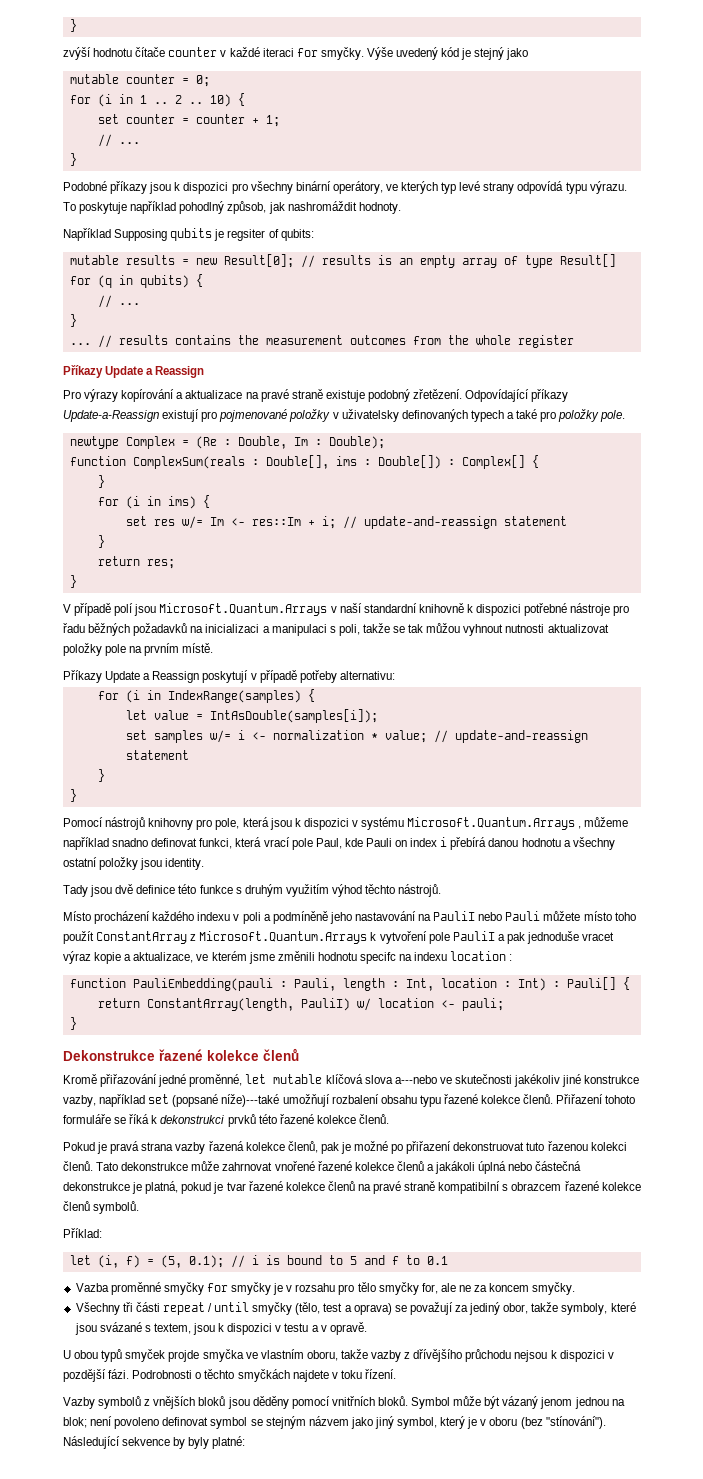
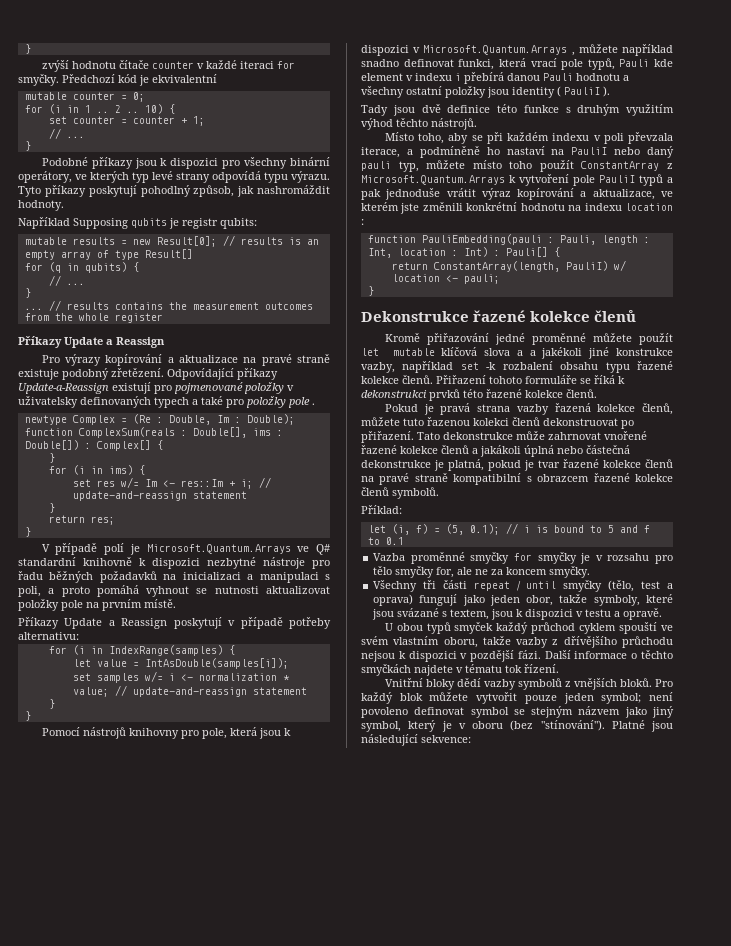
- Výše uvedený kód je stejný jako
+ Předchozí kód je ekvivalentní
- To poskytuje například pohodlný způsob, jak nashromáždit hodnoty.
+ Tyto příkazy poskytují pohodlný způsob, jak nashromáždit hodnoty.
- Například Supposing qubits je regsiter of qubits:
+ Například Supposing qubits je registr qubits:
- Odpovídající příkazy Update-a-Reassign existují pro pojmenované položky v uživatelsky definovaných typech a také pro položky pole.
+ Odpovídající příkazy Update-a-Reassign existují pro pojmenované položky v uživatelsky definovaných typech a také pro položky pole .
- V případě polí jsou Microsoft.Quantum.Arrays v naší standardní knihovně k dispozici potřebné nástroje pro řadu běžných požadavků na inicializaci a manipulaci s poli, takže se tak můžou vyhnout nutnosti aktualizovat položky pole na prvním místě.
+ V případě polí je Microsoft.Quantum.Arrays ve Q# standardní knihovně k dispozici nezbytné nástroje pro řadu běžných požadavků na inicializaci a manipulaci s poli, a proto pomáhá vyhnout se nutnosti aktualizovat položky pole na prvním místě.
- Pomocí nástrojů knihovny pro pole, která jsou k dispozici v systému Microsoft.Quantum.Arrays , můžeme například snadno definovat funkci, která vrací pole Paul, kde Pauli on index i přebírá danou hodnotu a všechny ostatní položky jsou identity.
+ Pomocí nástrojů knihovny pro pole, která jsou k dispozici v Microsoft.Quantum.Arrays , můžete například snadno definovat funkci, která vrací pole typů, Pauli kde element v indexu i přebírá danou Pauli hodnotu a všechny ostatní položky jsou identity ( PauliI ).
- Místo procházení každého indexu v poli a podmíněně jeho nastavování na PauliI nebo Pauli můžete místo toho použít ConstantArray z Microsoft.Quantum.Arrays k vytvoření pole PauliI a pak jednoduše vracet výraz kopie a aktualizace, ve kterém jsme změnili hodnotu specifc na indexu location :
+ Místo toho, aby se při každém indexu v poli převzala iterace, a podmíněně ho nastaví na PauliI nebo daný pauli typ, můžete místo toho použít ConstantArray z Microsoft.Quantum.Arrays k vytvoření pole PauliI typů a pak jednoduše vrátit výraz kopírování a aktualizace, ve kterém jste změnili konkrétní hodnotu na indexu location :
- Kromě přiřazování jedné proměnné, let mutable klíčová slova a---nebo ve skutečnosti jakékoliv jiné konstrukce vazby, například set (popsané níže)---také umožňují rozbalení obsahu typu řazené kolekce členů.
+ Kromě přiřazování jedné proměnné můžete použít let mutable klíčová slova a a jakékoli jiné konstrukce vazby, například set -k rozbalení obsahu typu řazené kolekce členů.
- Pokud je pravá strana vazby řazená kolekce členů, pak je možné po přiřazení dekonstruovat tuto řazenou kolekci členů.
+ Pokud je pravá strana vazby řazená kolekce členů, můžete tuto řazenou kolekci členů dekonstruovat po přiřazení.
- Všechny tři části repeat / until smyčky (tělo, test a oprava) se považují za jediný obor, takže symboly, které jsou svázané s textem, jsou k dispozici v testu a v opravě.
+ Všechny tři části repeat / until smyčky (tělo, test a oprava) fungují jako jeden obor, takže symboly, které jsou svázané s textem, jsou k dispozici v testu a opravě.
- U obou typů smyček projde smyčka ve vlastním oboru, takže vazby z dřívějšího průchodu nejsou k dispozici v pozdější fázi.
+ U obou typů smyček každý průchod cyklem spouští ve svém vlastním oboru, takže vazby z dřívějšího průchodu nejsou k dispozici v pozdější fázi.
- Podrobnosti o těchto smyčkách najdete v toku řízení.
+ Další informace o těchto smyčkách najdete v tématu tok řízení.
- Vazby symbolů z vnějších bloků jsou děděny pomocí vnitřních bloků. Symbol může být vázaný jenom jednou na blok; není povoleno definovat symbol se stejným názvem jako jiný symbol, který je v oboru (bez "stínování").
+ Vnitřní bloky dědí vazby symbolů z vnějších bloků. Pro každý blok můžete vytvořit pouze jeden symbol; není povoleno definovat symbol se stejným názvem jako jiný symbol, který je v oboru (bez "stínování").
- Následující sekvence by byly platné:
+ Platné jsou následující sekvence:

